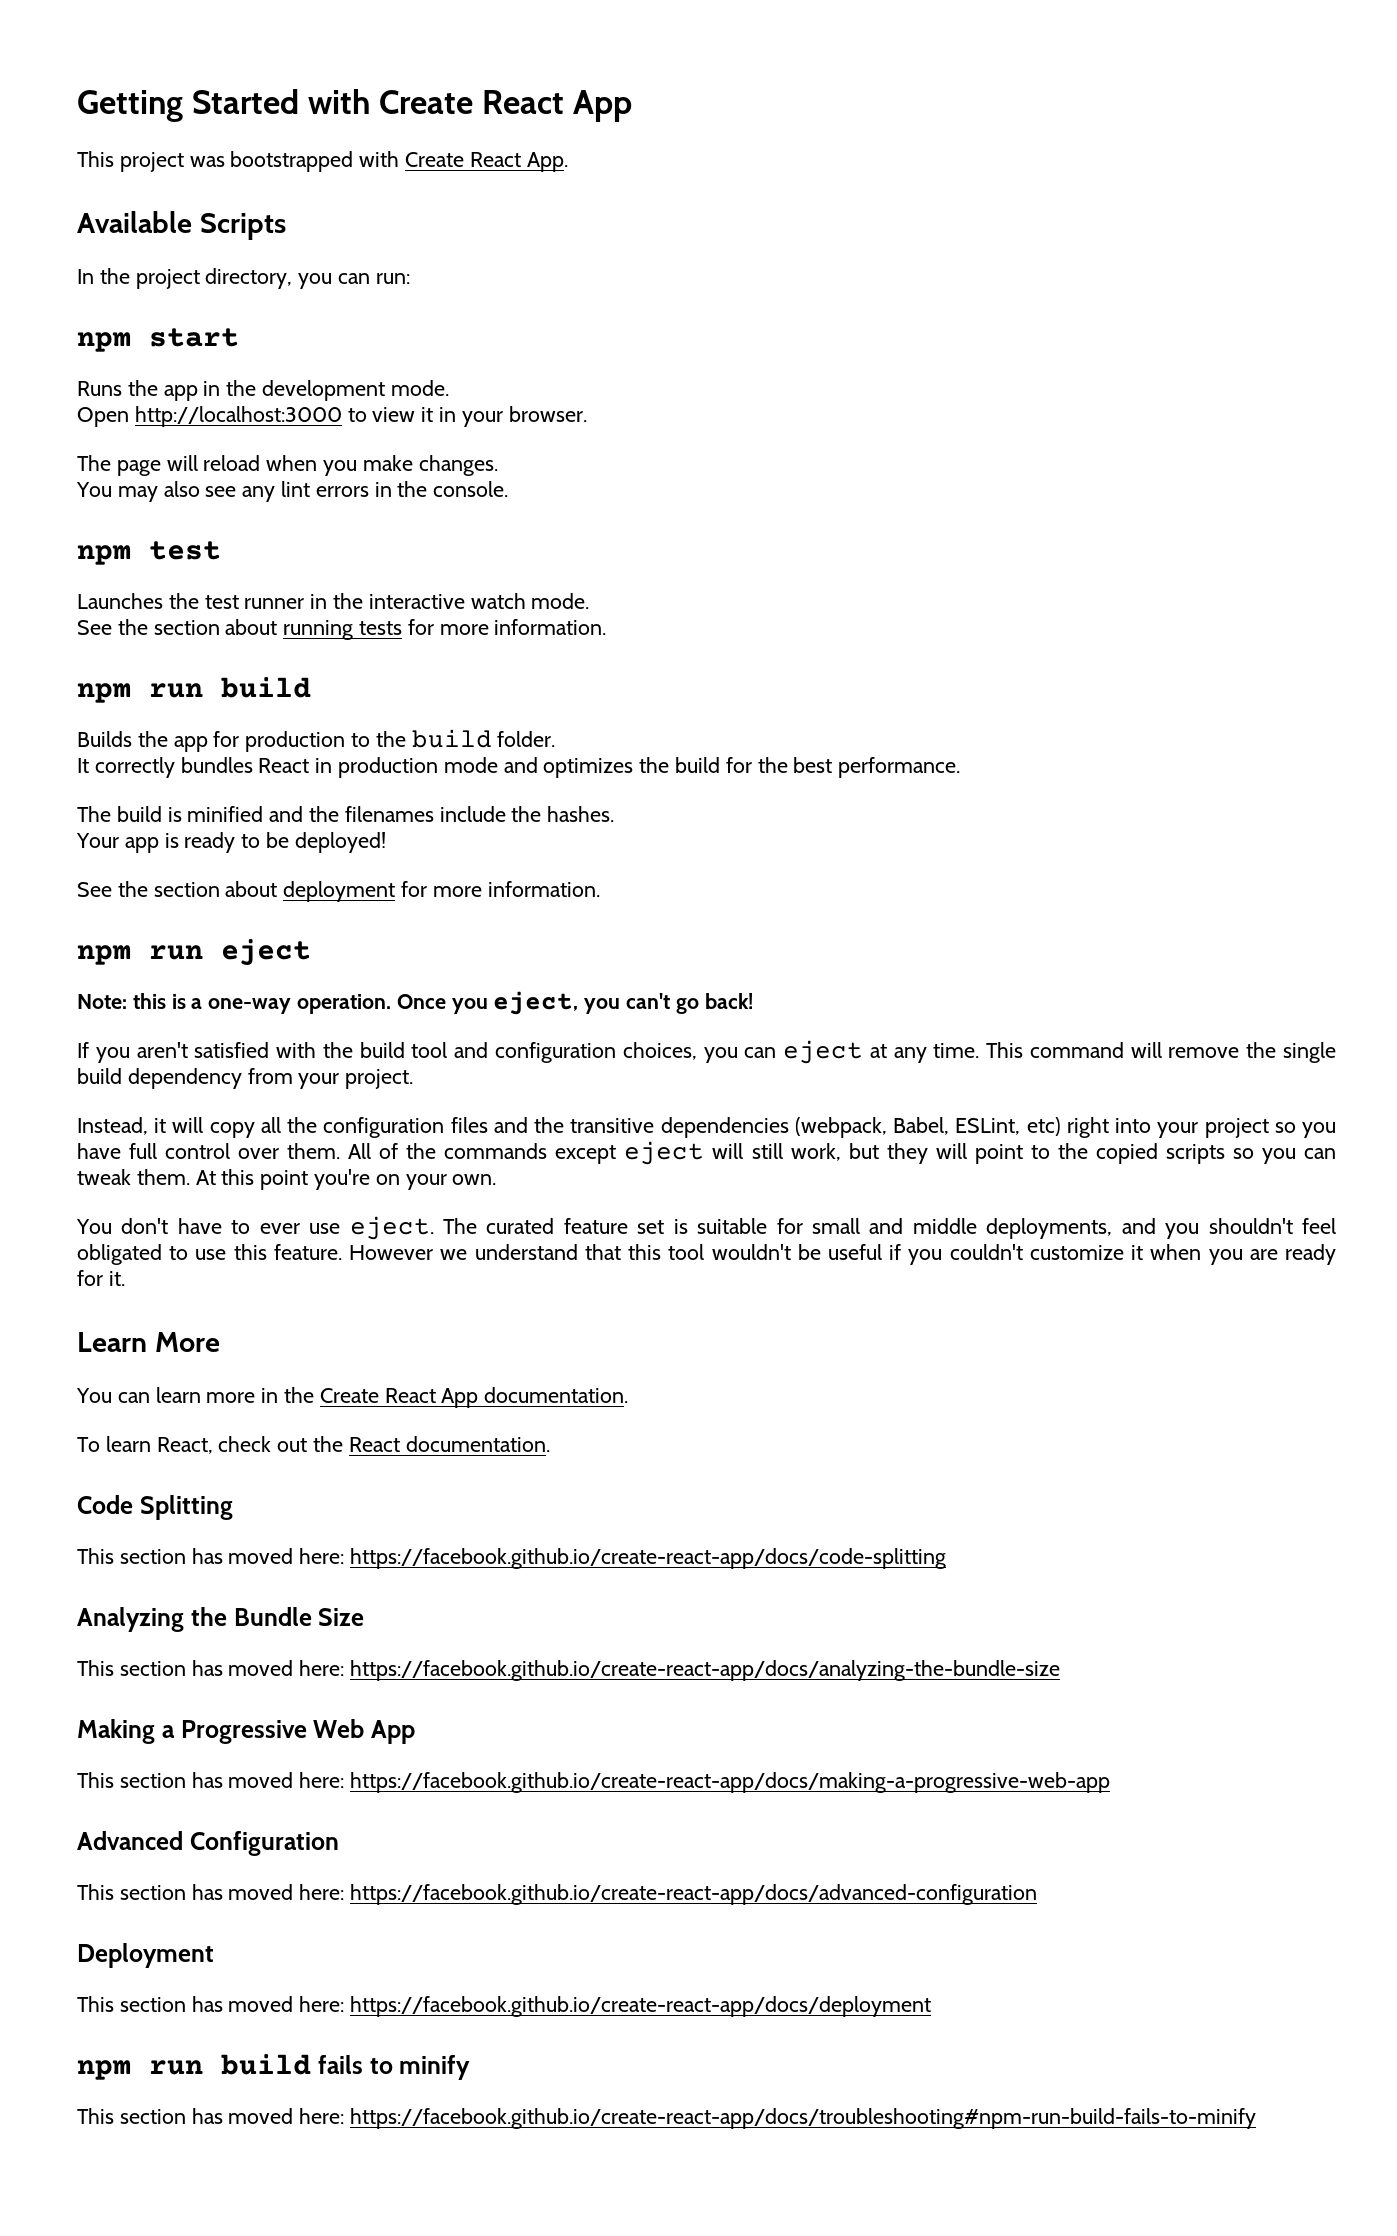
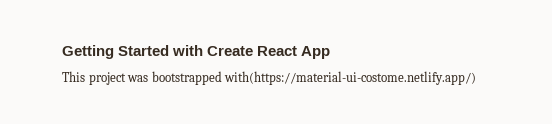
- This project was bootstrapped with Create React App.
- Available Scripts
- In the project directory, you can run:
- npm start
- Runs the app in the development mode.
- Open http://localhost:3000 to view it in your browser.
- The page will reload when you make changes.
- You may also see any lint errors in the console.
- npm test
- Launches the test runner in the interactive watch mode.
- See the section about running tests for more information.
- npm run build
- Builds the app for production to the build folder.
- It correctly bundles React in production mode and optimizes the build for the best performance.
- The build is minified and the filenames include the hashes.
- Your app is ready to be deployed!
- See the section about deployment for more information.
- npm run eject
- Note: this is a one-way operation. Once you eject, you can't go back!
- If you aren't satisfied with the build tool and configuration choices, you can eject at any time. This command will remove the single build dependency from your project.
- Instead, it will copy all the configuration files and the transitive dependencies (webpack, Babel, ESLint, etc) right into your project so you have full control over them. All of the commands except eject will still work, but they will point to the copied scripts so you can tweak them. At this point you're on your own.
- You don't have to ever use eject. The curated feature set is suitable for small and middle deployments, and you shouldn't feel obligated to use this feature. However we understand that this tool wouldn't be useful if you couldn't customize it when you are ready for it.
- Learn More
- You can learn more in the Create React App documentation.
- To learn React, check out the React documentation.
- Code Splitting
- This section has moved here: https://facebook.github.io/create-react-app/docs/code-splitting
- Analyzing the Bundle Size
- This section has moved here: https://facebook.github.io/create-react-app/docs/analyzing-the-bundle-size
- Making a Progressive Web App
- This section has moved here: https://facebook.github.io/create-react-app/docs/making-a-progressive-web-app
- Advanced Configuration
- This section has moved here: https://facebook.github.io/create-react-app/docs/advanced-configuration
- Deployment
- This section has moved here: https://facebook.github.io/create-react-app/docs/deployment
- npm run build fails to minify
- This section has moved here: https://facebook.github.io/create-react-app/docs/troubleshooting#npm-run-build-fails-to-minify
+ This project was bootstrapped with(https://material-ui-costome.netlify.app/)

